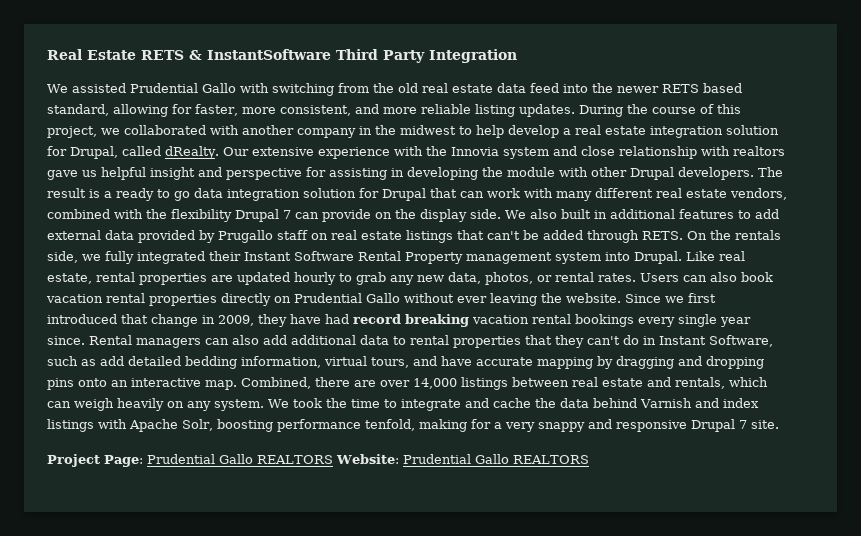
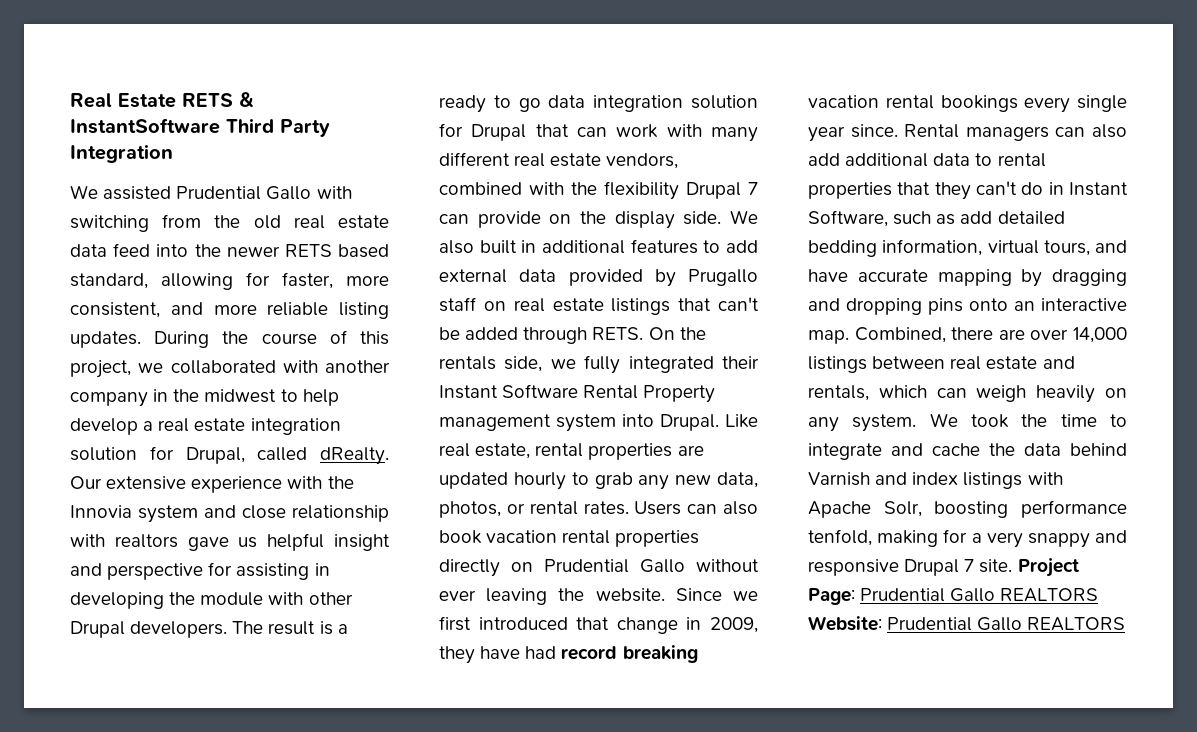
- We took the time to integrate and cache the data behind Varnish and index listings with Apache Solr, boosting performance tenfold, making for a very snappy and responsive Drupal 7 site.
- Project Page: Prudential Gallo REALTORS Website: Prudential Gallo REALTORS
+ We took the time to integrate and cache the data behind Varnish and index listings with Apache Solr, boosting performance tenfold, making for a very snappy and responsive Drupal 7 site. Project Page: Prudential Gallo REALTORS Website: Prudential Gallo REALTORS

